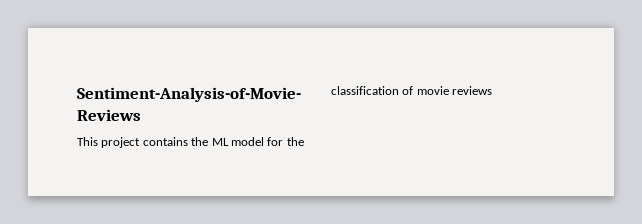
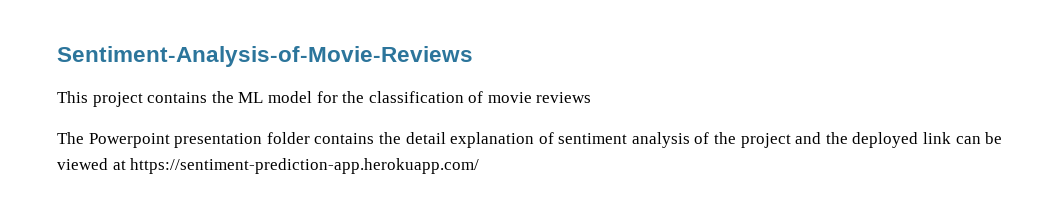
+ The Powerpoint presentation folder contains the detail explanation of sentiment analysis of the project and the deployed link can be viewed at https://sentiment-prediction-app.herokuapp.com/

